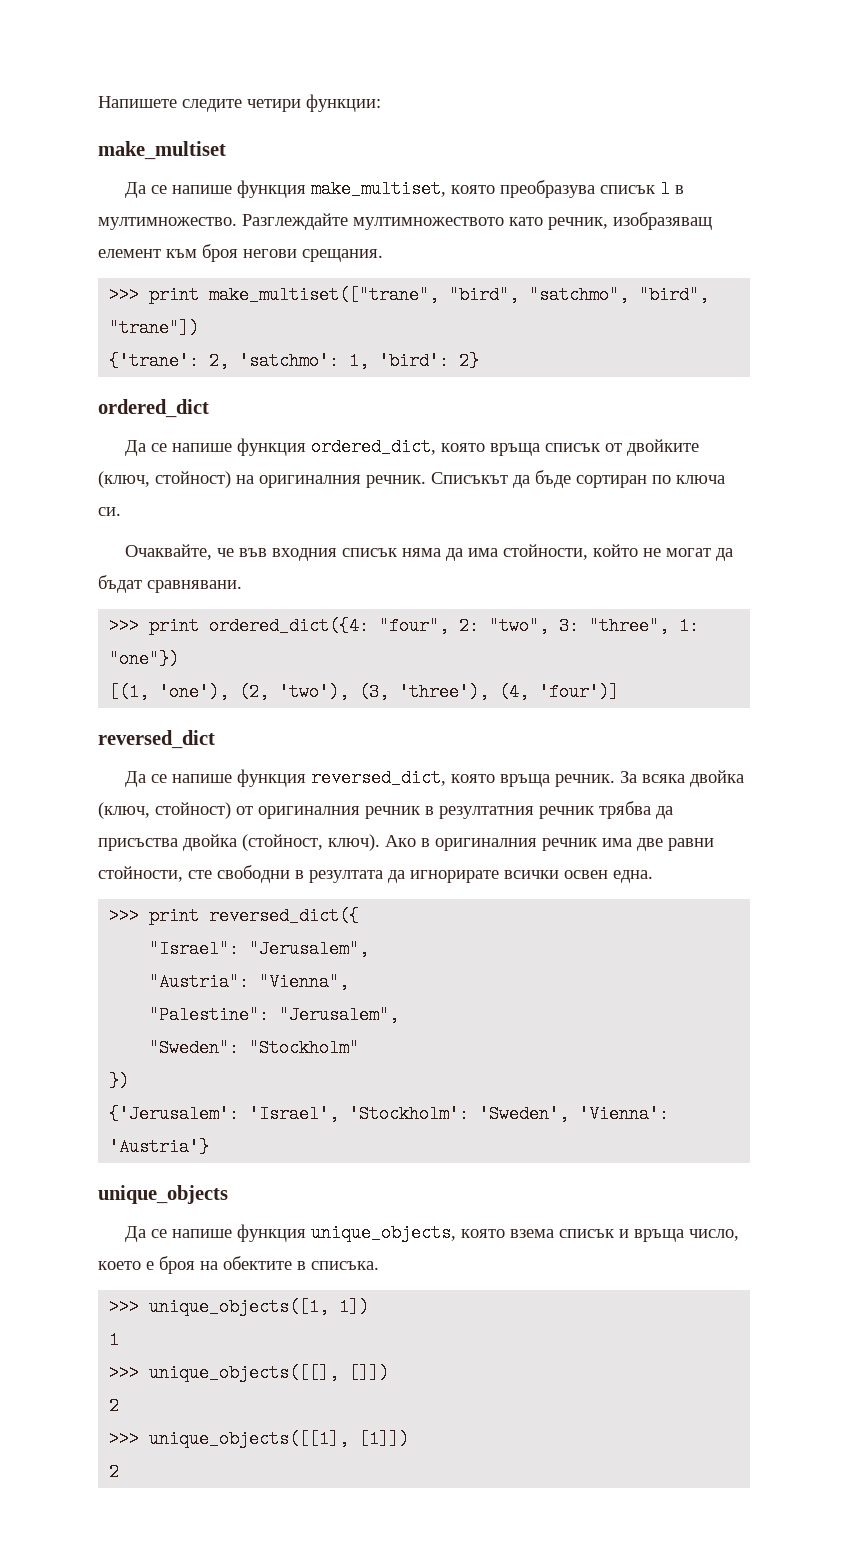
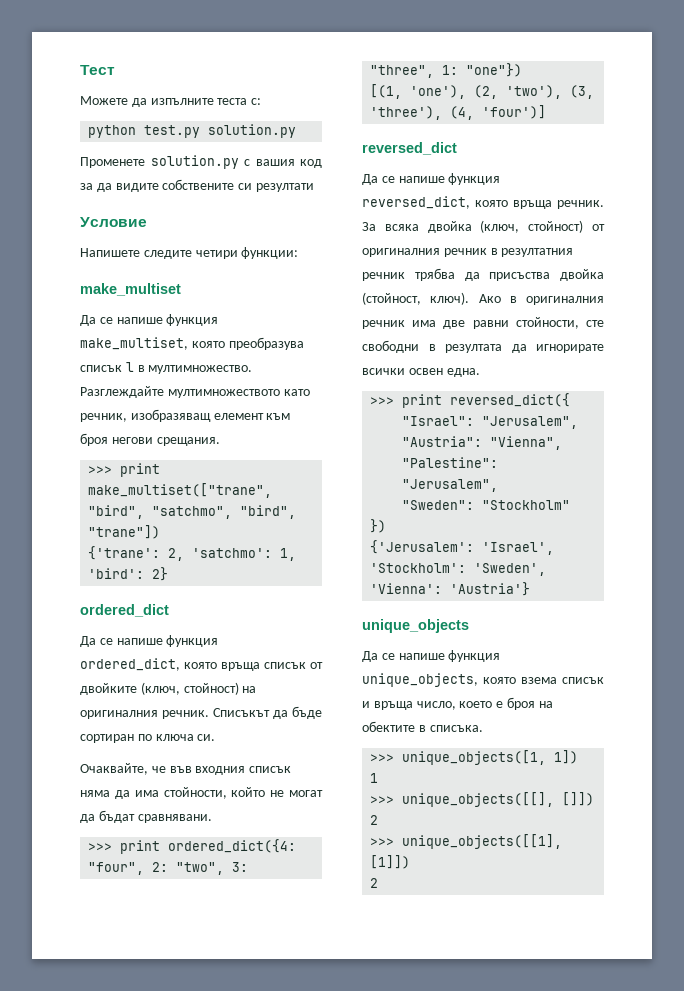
+ Тест
+ Можете да изпълните теста с:
+ python test.py solution.py
+ Променете solution.py с вашия код за да видите собствените си резултати
+ Условие

